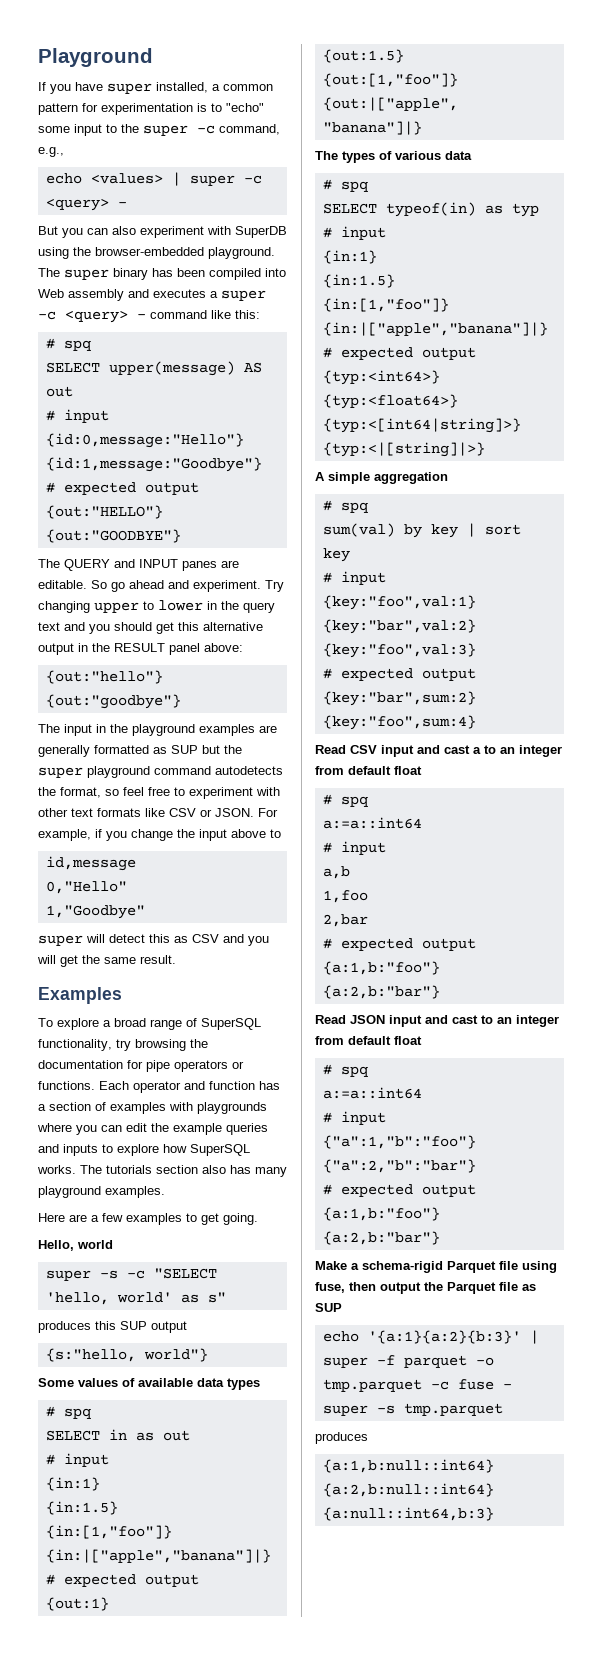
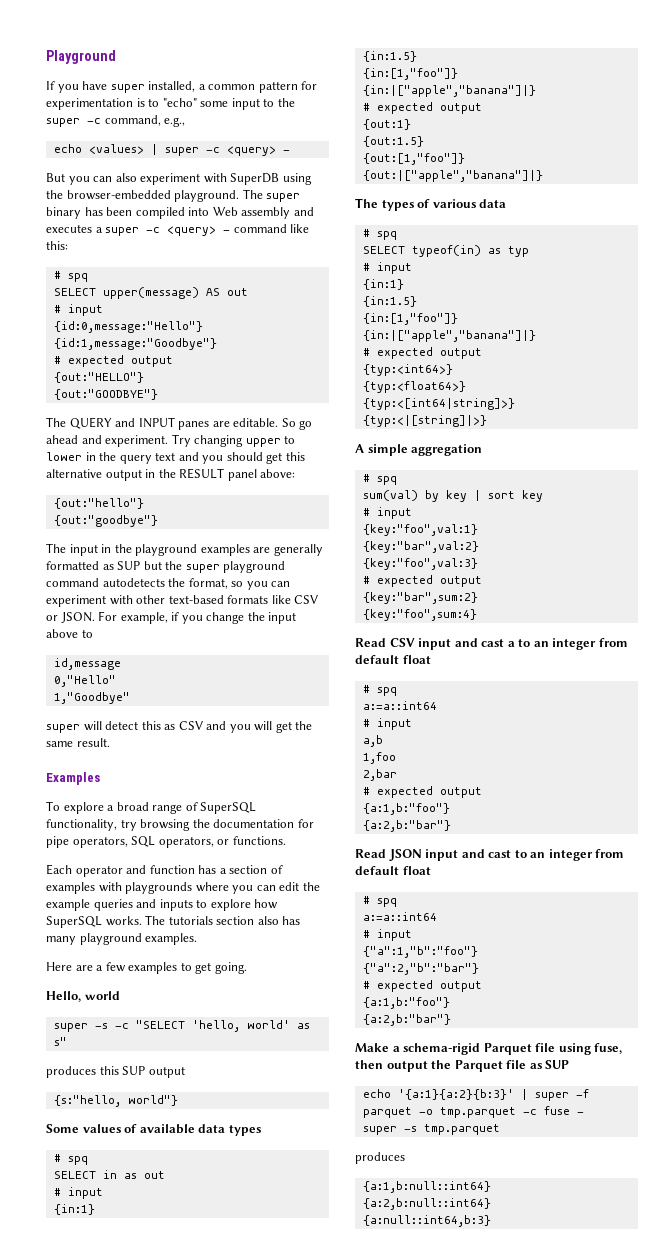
- The input in the playground examples are generally formatted as SUP but the super playground command autodetects the format, so feel free to experiment with other text formats like CSV or JSON.
+ The input in the playground examples are generally formatted as SUP but the super playground command autodetects the format, so you can experiment with other text-based formats like CSV or JSON.
- To explore a broad range of SuperSQL functionality, try browsing the documentation for pipe operators or functions. Each operator and function has a section of examples with playgrounds where you can edit the example queries and inputs to explore how SuperSQL works.
+ To explore a broad range of SuperSQL functionality, try browsing the documentation for pipe operators, SQL operators, or functions.
+ Each operator and function has a section of examples with playgrounds where you can edit the example queries and inputs to explore how SuperSQL works.

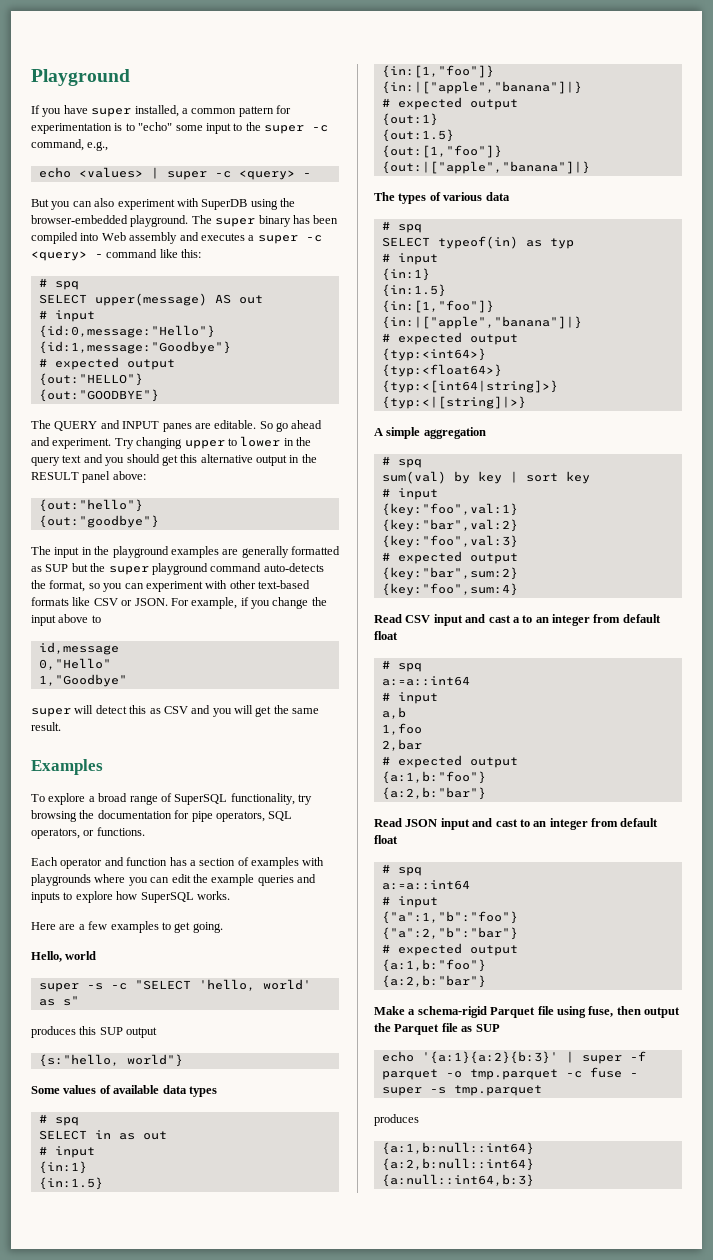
- The input in the playground examples are generally formatted as SUP but the super playground command autodetects the format, so you can experiment with other text-based formats like CSV or JSON.
+ The input in the playground examples are generally formatted as SUP but the super playground command auto-detects the format, so you can experiment with other text-based formats like CSV or JSON.
- The tutorials section also has many playground examples.

